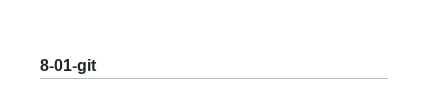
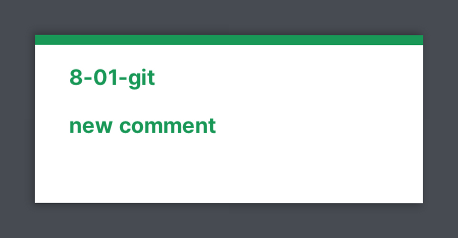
+ new comment

